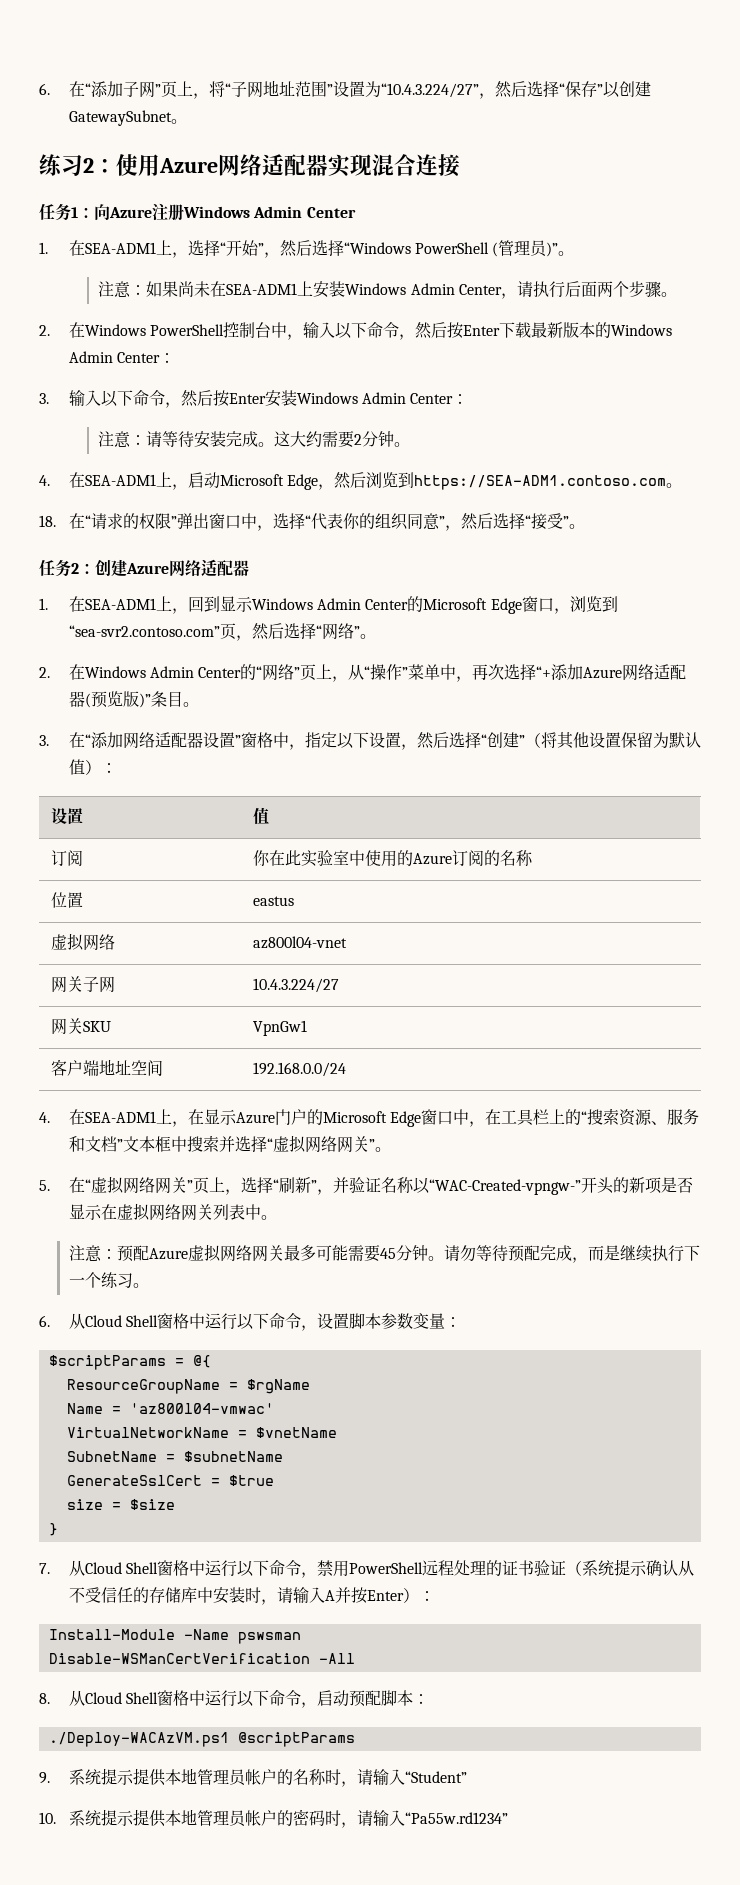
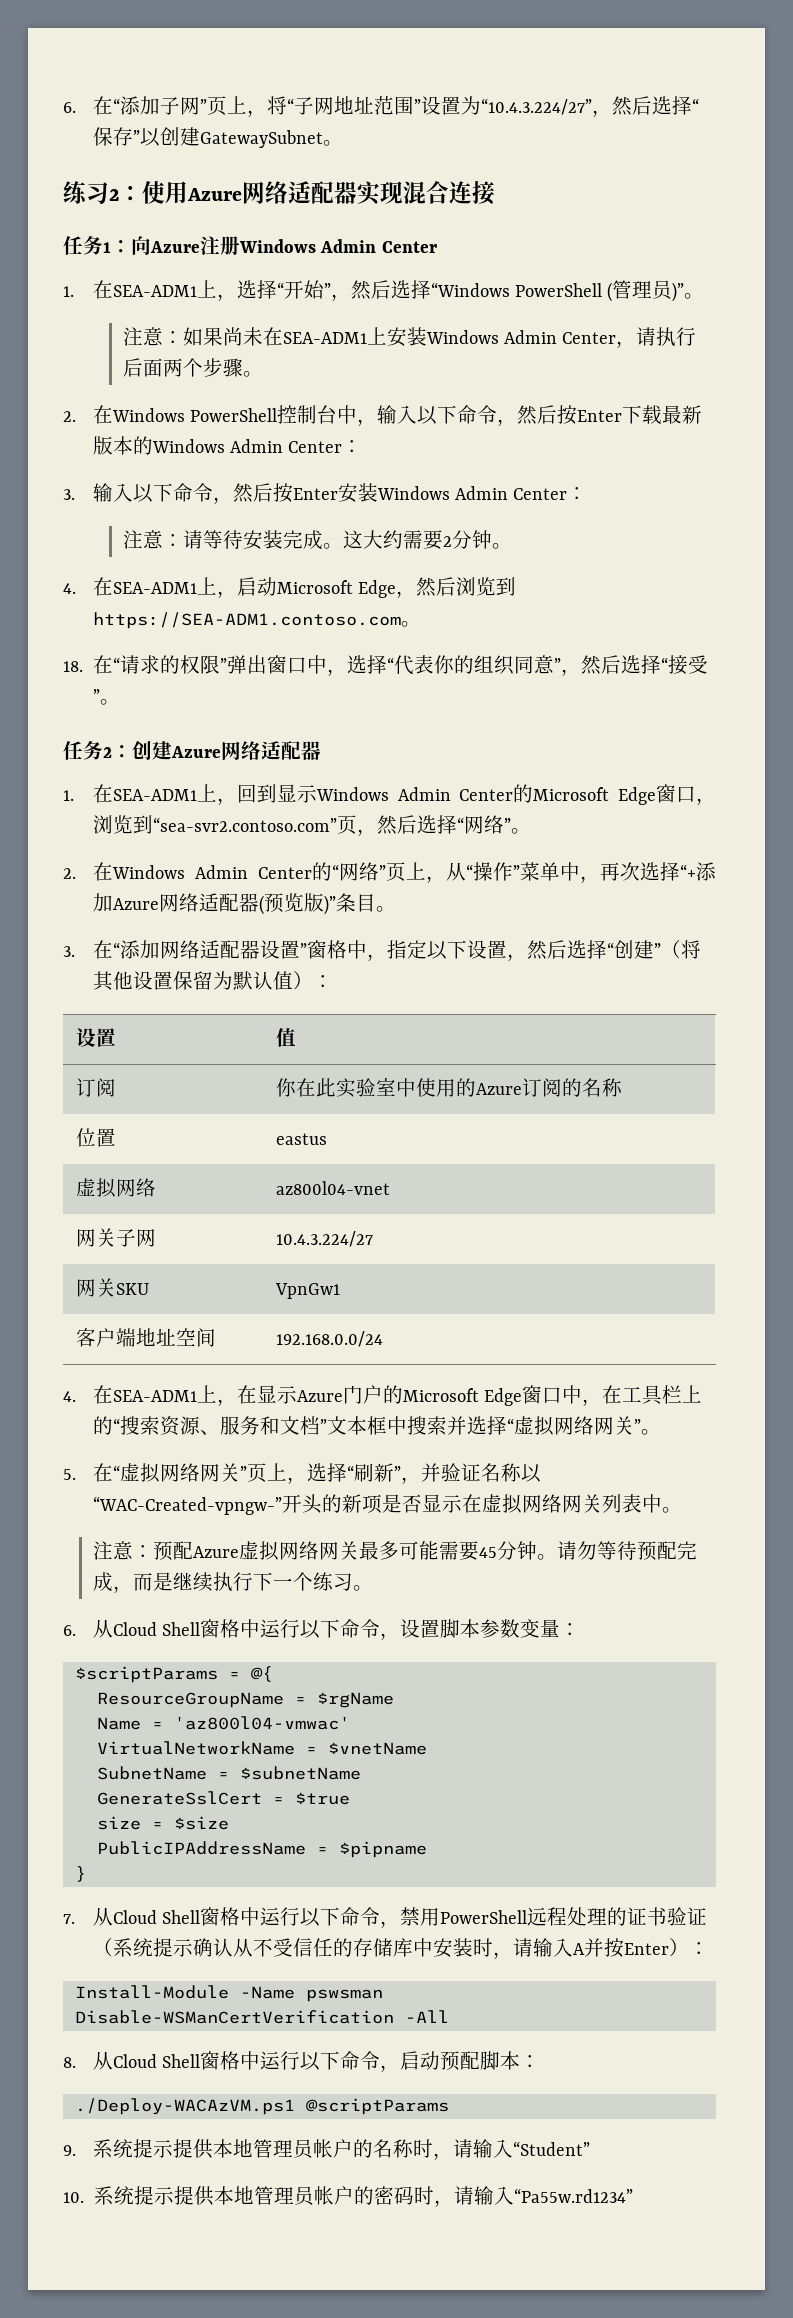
+ PublicIPAddressName = $pipname

